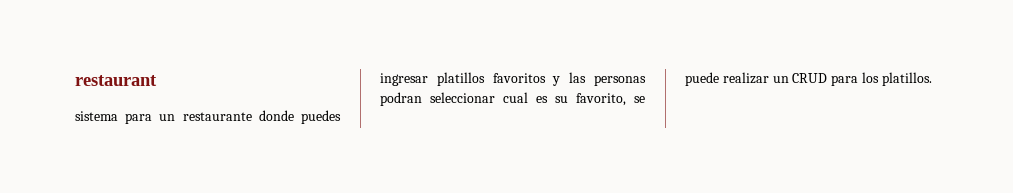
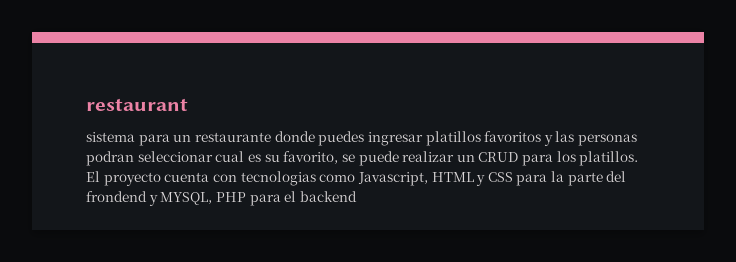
+ El proyecto cuenta con tecnologias como Javascript, HTML y CSS para la parte del frondend y MYSQL, PHP para el backend

